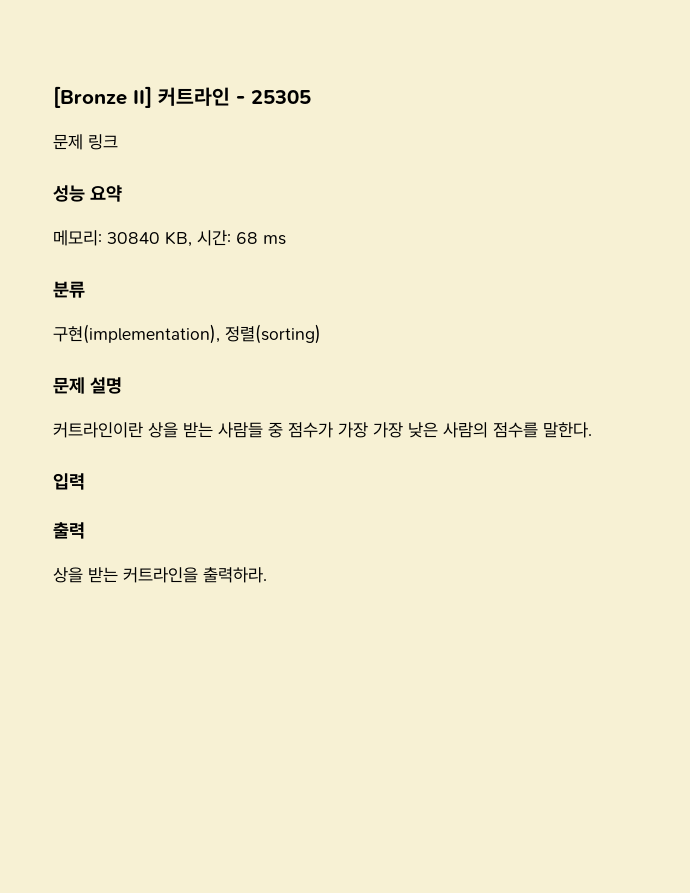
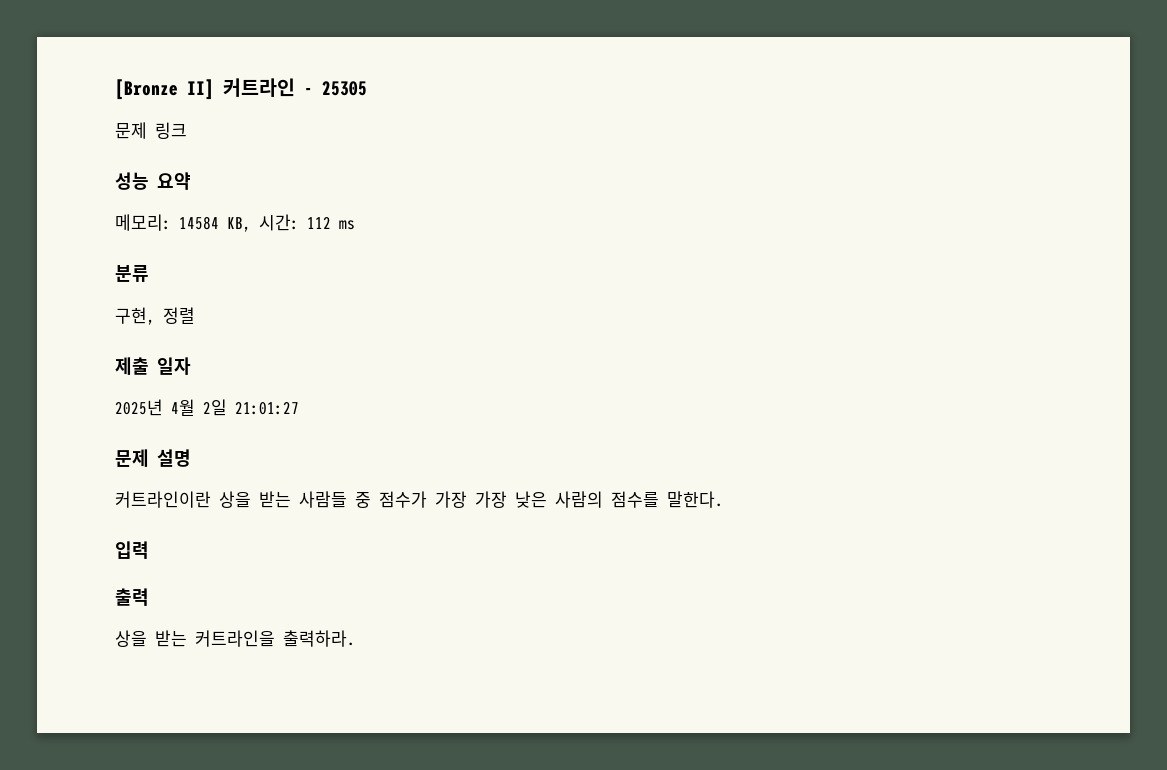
- 메모리: 30840 KB, 시간: 68 ms
+ 메모리: 14584 KB, 시간: 112 ms
- 구현(implementation), 정렬(sorting)
+ 구현, 정렬
+ 제출 일자
+ 2025년 4월 2일 21:01:27

